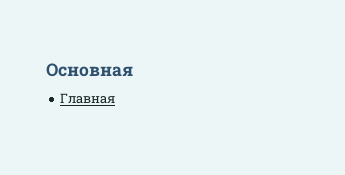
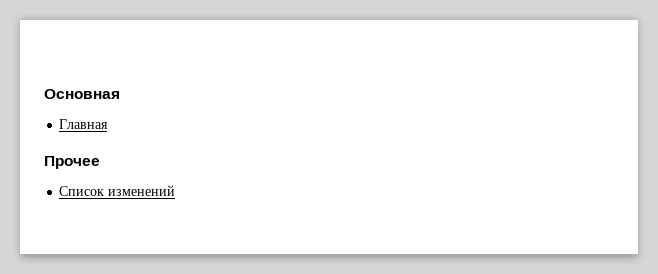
+ Прочее
+ Список изменений

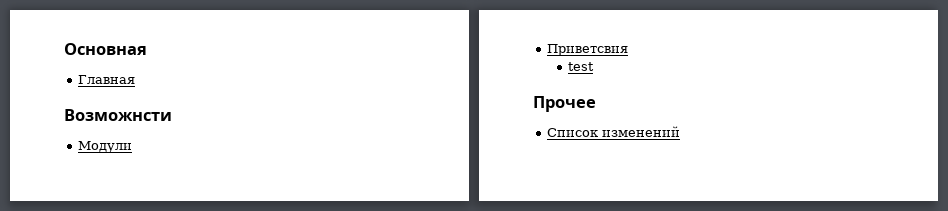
+ Возможнсти
+ Модули
+ Приветсвия
+ test

